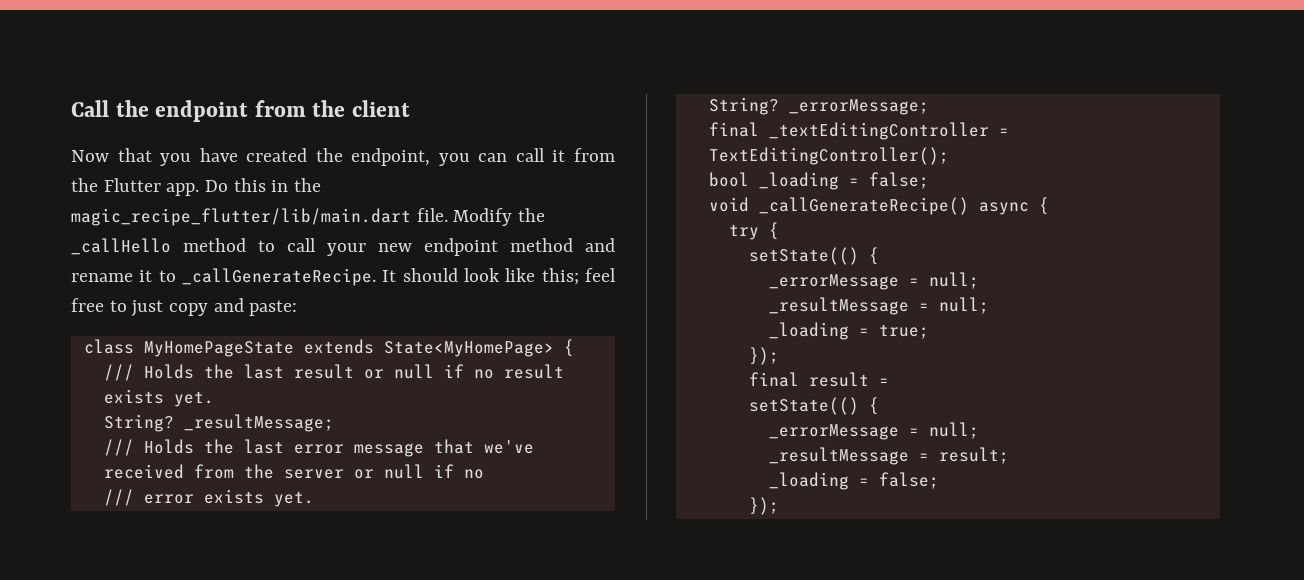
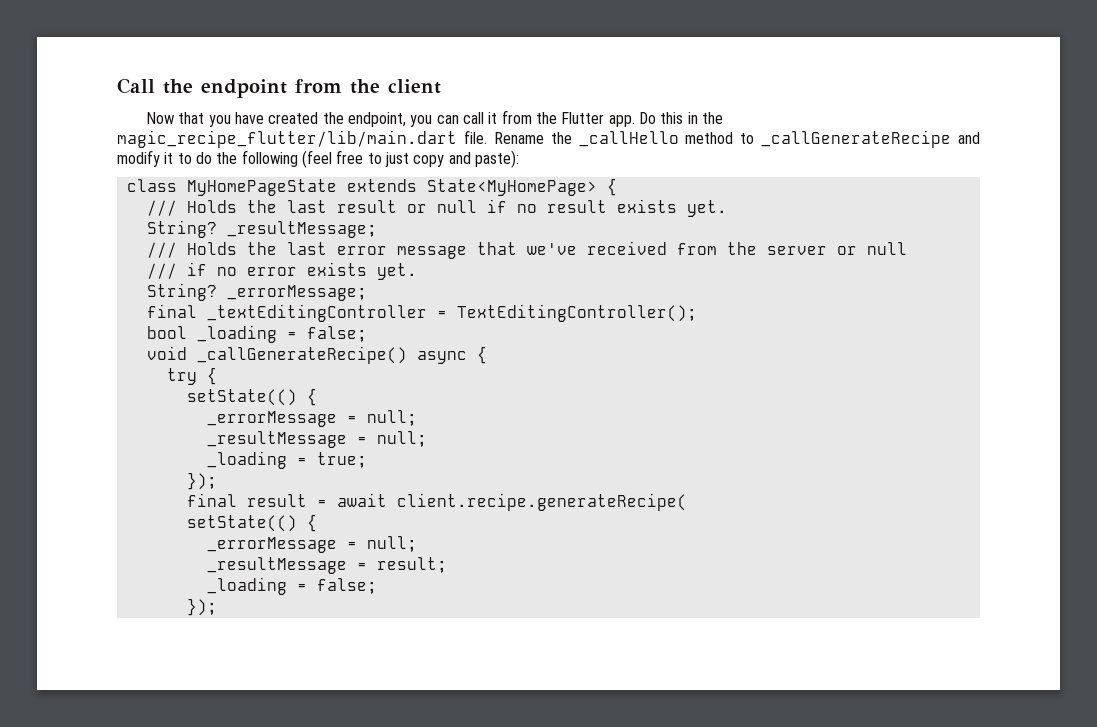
- Modify the _callHello method to call your new endpoint method and rename it to _callGenerateRecipe. It should look like this; feel free to just copy and paste:
+ Rename the _callHello method to _callGenerateRecipe and modify it to do the following (feel free to just copy and paste):
- /// Holds the last error message that we've received from the server or null if no
- /// error exists yet.
+ /// Holds the last error message that we've received from the server or null
+ /// if no error exists yet.
- final result =
+ final result = await client.recipe.generateRecipe(

